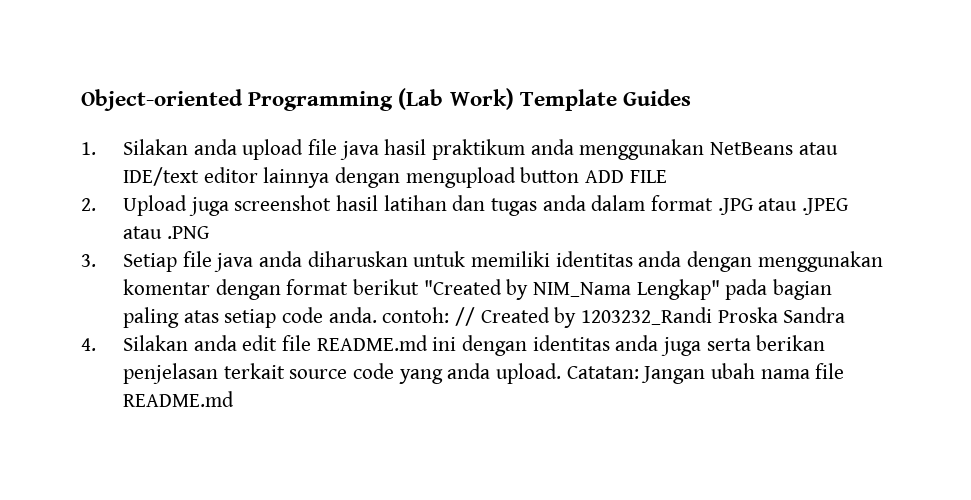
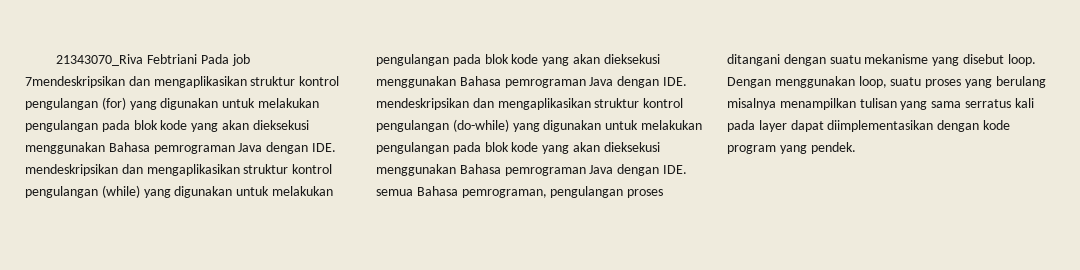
- Object-oriented Programming (Lab Work) Template Guides
- 1. Silakan anda upload file java hasil praktikum anda menggunakan NetBeans atau IDE/text editor lainnya dengan mengupload button ADD FILE
- 2. Upload juga screenshot hasil latihan dan tugas anda dalam format .JPG atau .JPEG atau .PNG
- 3. Setiap file java anda diharuskan untuk memiliki identitas anda dengan menggunakan komentar dengan format berikut "Created by NIM_Nama Lengkap" pada bagian paling atas setiap code anda. contoh: // Created by 1203232_Randi Proska Sandra
- 4. Silakan anda edit file README.md ini dengan identitas anda juga serta berikan penjelasan terkait source code yang anda upload. Catatan: Jangan ubah nama file README.md
+ 21343070_Riva Febtriani Pada job 7mendeskripsikan dan mengaplikasikan struktur kontrol pengulangan (for) yang digunakan untuk melakukan pengulangan pada blok kode yang akan dieksekusi menggunakan Bahasa pemrograman Java dengan IDE. mendeskripsikan dan mengaplikasikan struktur kontrol pengulangan (while) yang digunakan untuk melakukan pengulangan pada blok kode yang akan dieksekusi menggunakan Bahasa pemrograman Java dengan IDE. mendeskripsikan dan mengaplikasikan struktur kontrol pengulangan (do-while) yang digunakan untuk melakukan pengulangan pada blok kode yang akan dieksekusi menggunakan Bahasa pemrograman Java dengan IDE. semua Bahasa pemrograman, pengulangan proses ditangani dengan suatu mekanisme yang disebut loop. Dengan menggunakan loop, suatu proses yang berulang misalnya menampilkan tulisan yang sama serratus kali pada layer dapat diimplementasikan dengan kode program yang pendek.

